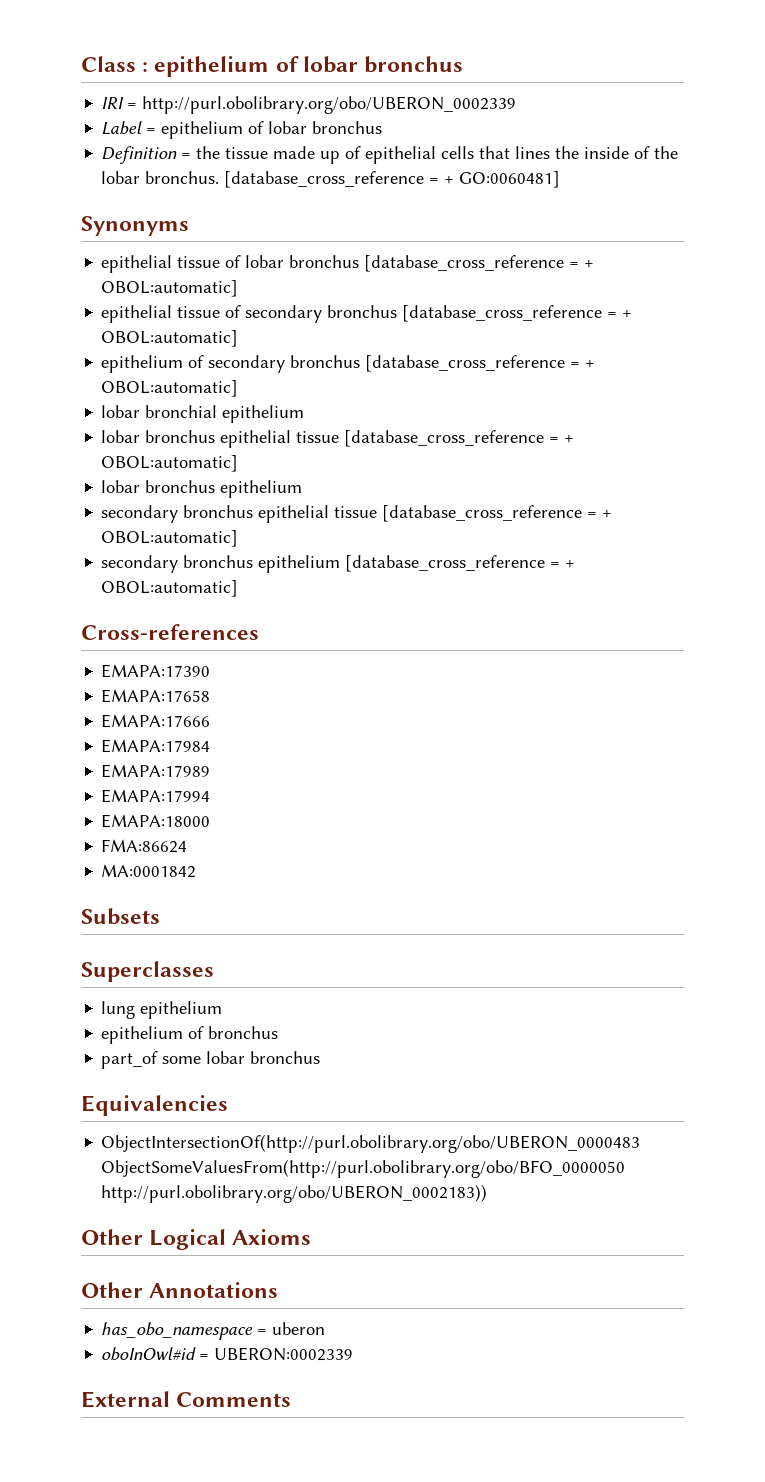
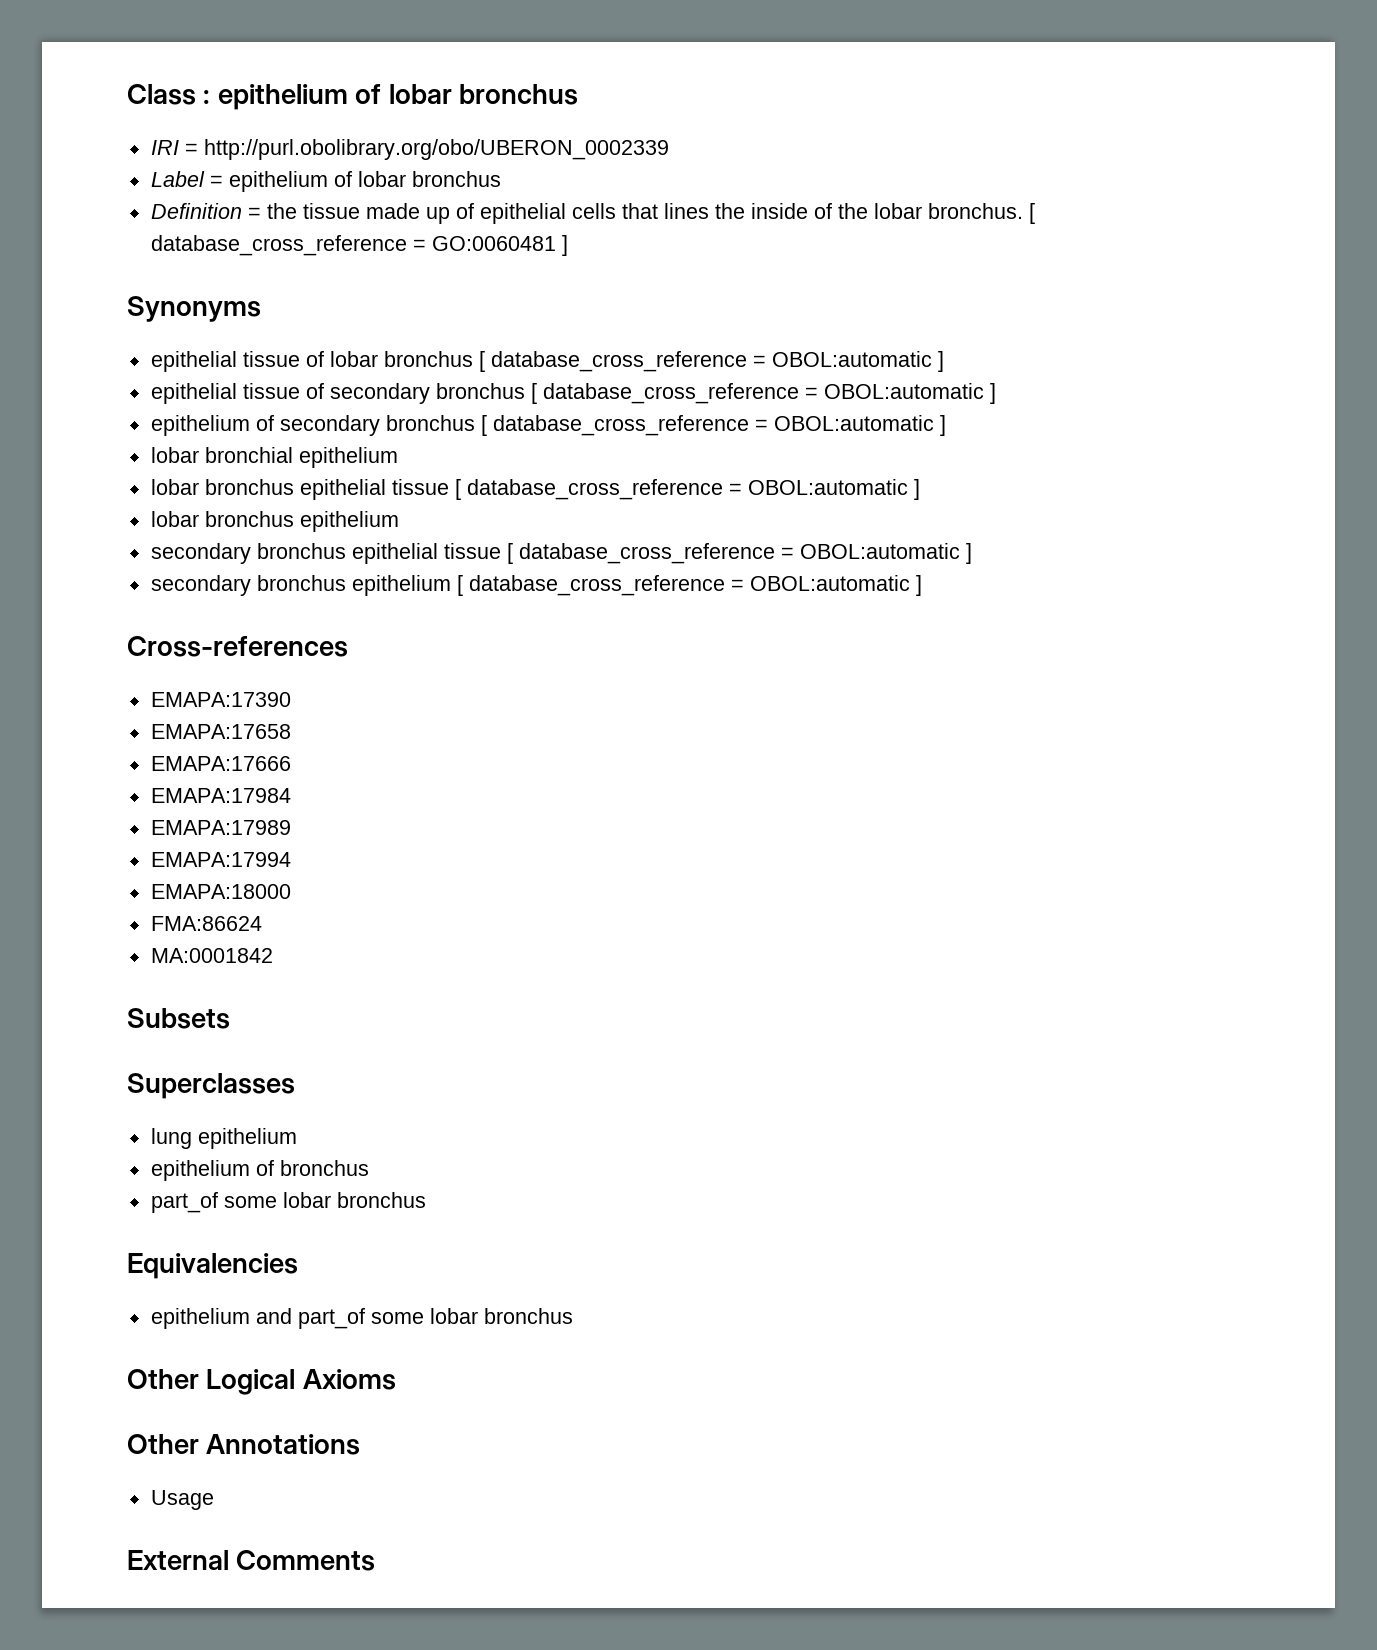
- [database_cross_reference = + GO:0060481]
+ [ database_cross_reference = GO:0060481 ]
- epithelial tissue of lobar bronchus [database_cross_reference = + OBOL:automatic]
+ epithelial tissue of lobar bronchus [ database_cross_reference = OBOL:automatic ]
- epithelial tissue of secondary bronchus [database_cross_reference = + OBOL:automatic]
+ epithelial tissue of secondary bronchus [ database_cross_reference = OBOL:automatic ]
- epithelium of secondary bronchus [database_cross_reference = + OBOL:automatic]
+ epithelium of secondary bronchus [ database_cross_reference = OBOL:automatic ]
- lobar bronchus epithelial tissue [database_cross_reference = + OBOL:automatic]
+ lobar bronchus epithelial tissue [ database_cross_reference = OBOL:automatic ]
- secondary bronchus epithelial tissue [database_cross_reference = + OBOL:automatic]
- secondary bronchus epithelium [database_cross_reference = + OBOL:automatic]
+ secondary bronchus epithelial tissue [ database_cross_reference = OBOL:automatic ]
+ secondary bronchus epithelium [ database_cross_reference = OBOL:automatic ]
- ObjectIntersectionOf(http://purl.obolibrary.org/obo/UBERON_0000483 ObjectSomeValuesFrom(http://purl.obolibrary.org/obo/BFO_0000050 http://purl.obolibrary.org/obo/UBERON_0002183))
+ epithelium and part_of some lobar bronchus
- has_obo_namespace = uberon
- oboInOwl#id = UBERON:0002339
+ Usage

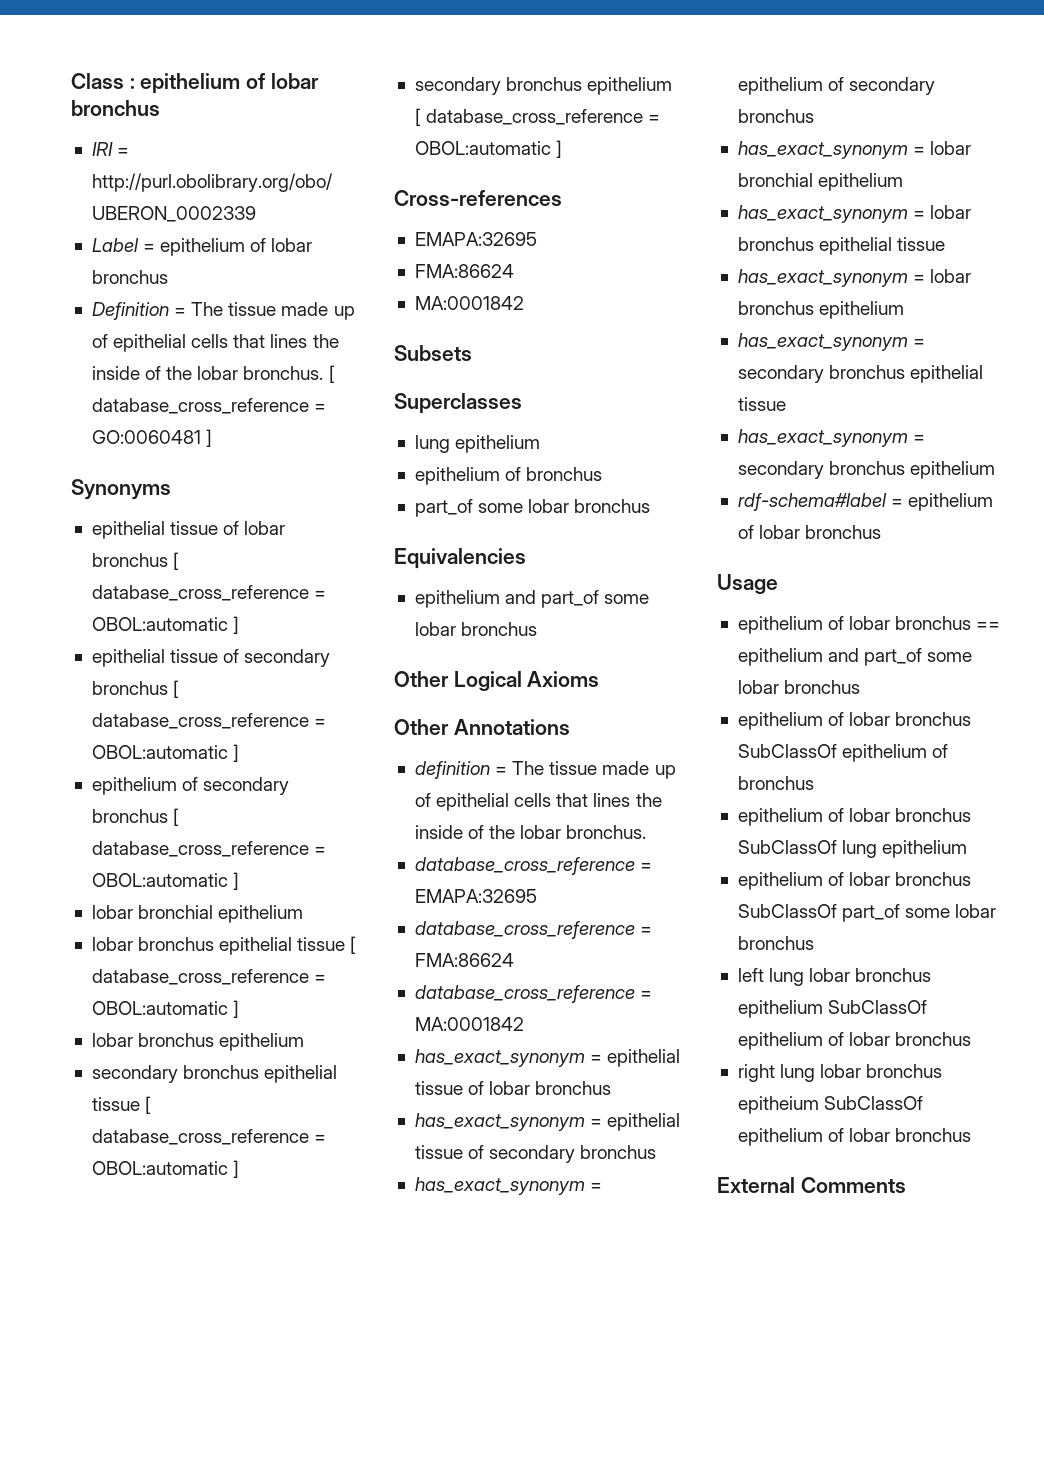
- Definition = the tissue made up of epithelial cells that lines the inside of the lobar bronchus.
+ Definition = The tissue made up of epithelial cells that lines the inside of the lobar bronchus.
  Cross-references
- EMAPA:17390
- EMAPA:17658
- EMAPA:17666
- EMAPA:17984
- EMAPA:17989
- EMAPA:17994
- EMAPA:18000
+ EMAPA:32695
+ definition = The tissue made up of epithelial cells that lines the inside of the lobar bronchus.
+ database_cross_reference = EMAPA:32695
+ database_cross_reference = FMA:86624
+ database_cross_reference = MA:0001842
+ has_exact_synonym = epithelial tissue of lobar bronchus
+ has_exact_synonym = epithelial tissue of secondary bronchus
+ has_exact_synonym = epithelium of secondary bronchus
+ has_exact_synonym = lobar bronchial epithelium
+ has_exact_synonym = lobar bronchus epithelial tissue
+ has_exact_synonym = lobar bronchus epithelium
+ has_exact_synonym = secondary bronchus epithelial tissue
+ has_exact_synonym = secondary bronchus epithelium
+ rdf-schema#label = epithelium of lobar bronchus
  Usage
+ epithelium of lobar bronchus == epithelium and part_of some lobar bronchus
+ epithelium of lobar bronchus SubClassOf epithelium of bronchus
+ epithelium of lobar bronchus SubClassOf lung epithelium
+ epithelium of lobar bronchus SubClassOf part_of some lobar bronchus
+ left lung lobar bronchus epithelium SubClassOf epithelium of lobar bronchus
+ right lung lobar bronchus epitheium SubClassOf epithelium of lobar bronchus

